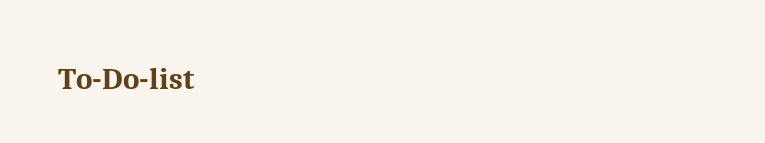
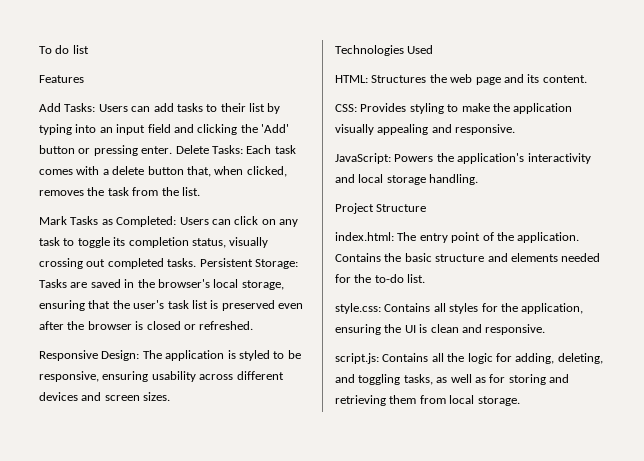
- To-Do-list
+ To do list
+ Features
+ Add Tasks: Users can add tasks to their list by typing into an input field and clicking the 'Add' button or pressing enter. Delete Tasks: Each task comes with a delete button that, when clicked, removes the task from the list.
+ Mark Tasks as Completed: Users can click on any task to toggle its completion status, visually crossing out completed tasks. Persistent Storage: Tasks are saved in the browser's local storage, ensuring that the user's task list is preserved even after the browser is closed or refreshed.
+ Responsive Design: The application is styled to be responsive, ensuring usability across different devices and screen sizes.
+ Technologies Used
+ HTML: Structures the web page and its content.
+ CSS: Provides styling to make the application visually appealing and responsive.
+ JavaScript: Powers the application's interactivity and local storage handling.
+ Project Structure
+ index.html: The entry point of the application. Contains the basic structure and elements needed for the to-do list.
+ style.css: Contains all styles for the application, ensuring the UI is clean and responsive.
+ script.js: Contains all the logic for adding, deleting, and toggling tasks, as well as for storing and retrieving them from local storage.

